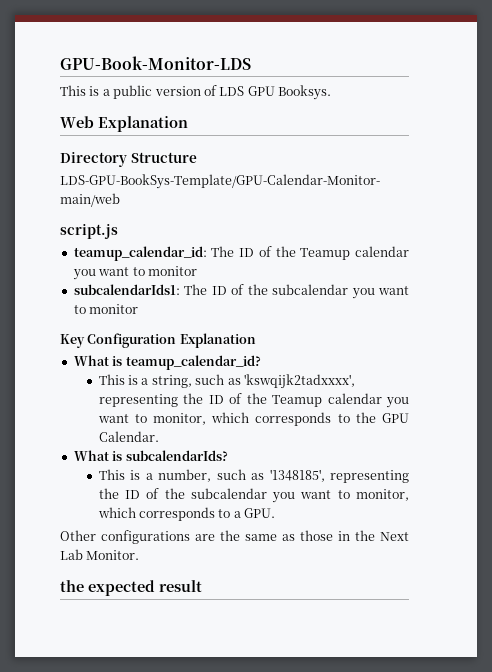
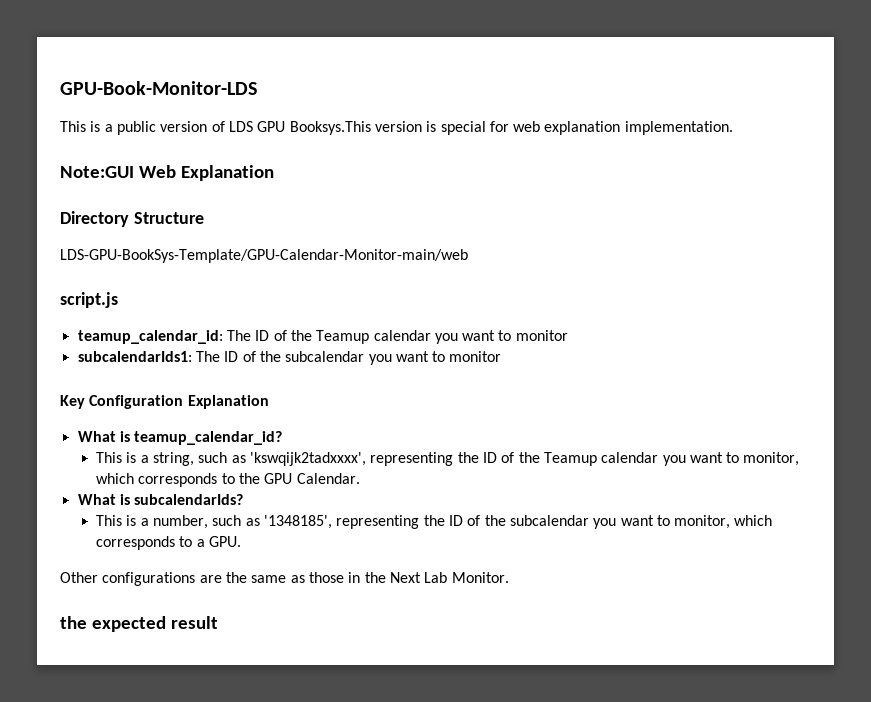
- This is a public version of LDS GPU Booksys.
- Web Explanation
+ This is a public version of LDS GPU Booksys.This version is special for web explanation implementation.
+ Note:GUI Web Explanation

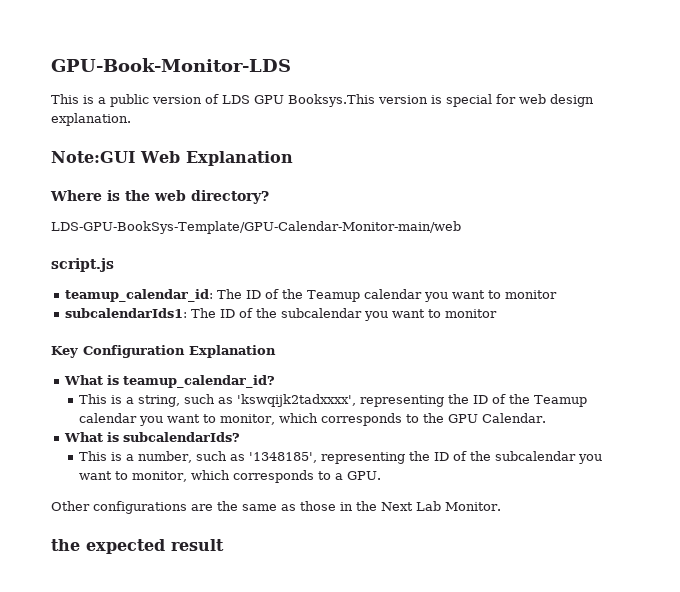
- This is a public version of LDS GPU Booksys.This version is special for web explanation implementation.
+ This is a public version of LDS GPU Booksys.This version is special for web design explanation.
- Directory Structure
+ Where is the web directory?

